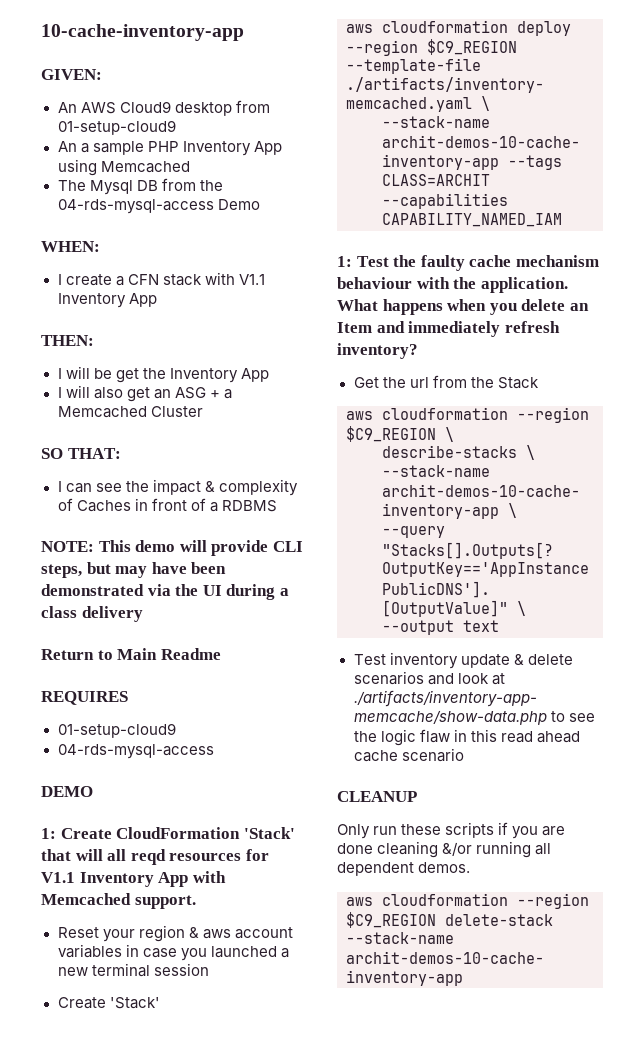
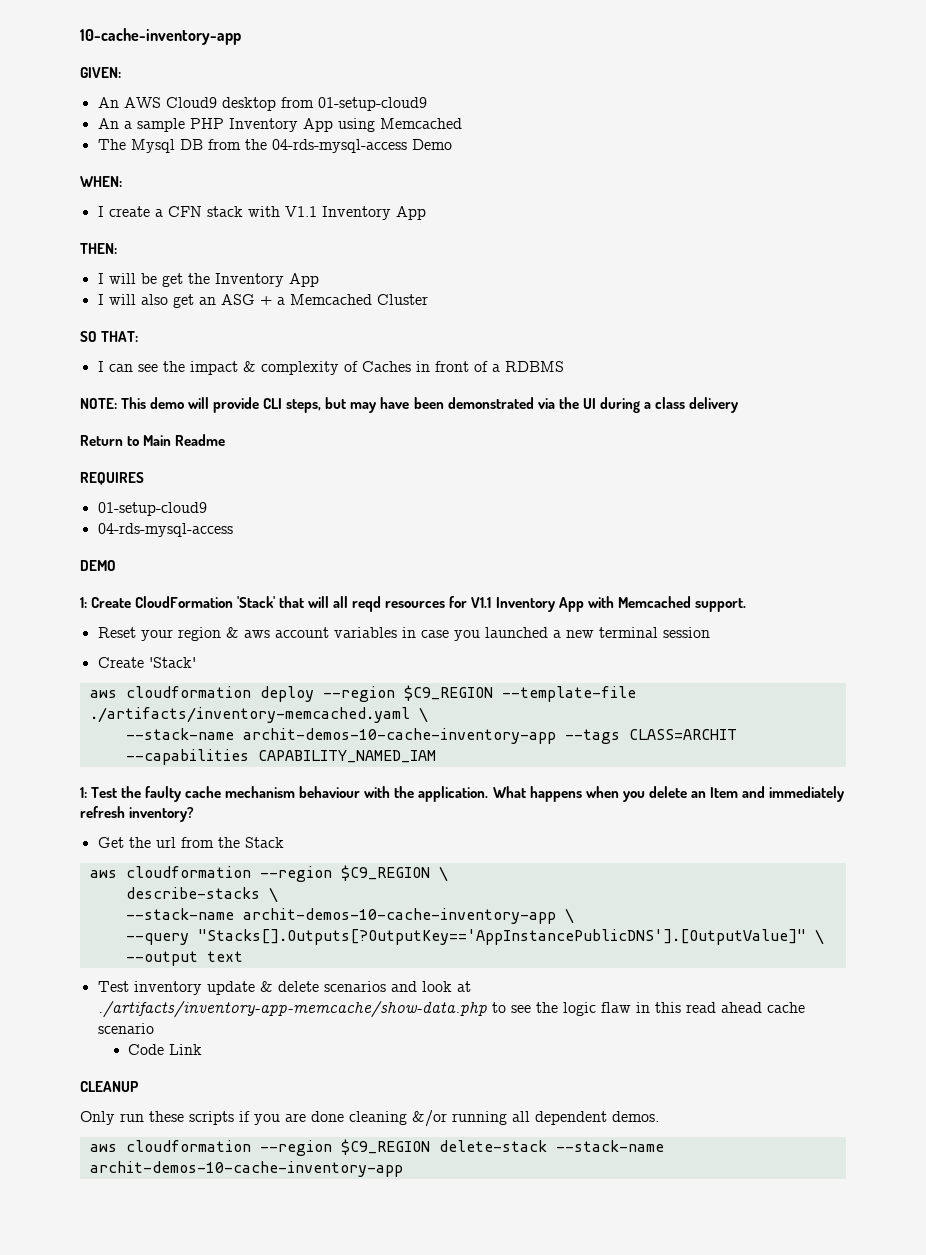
+ Code Link

